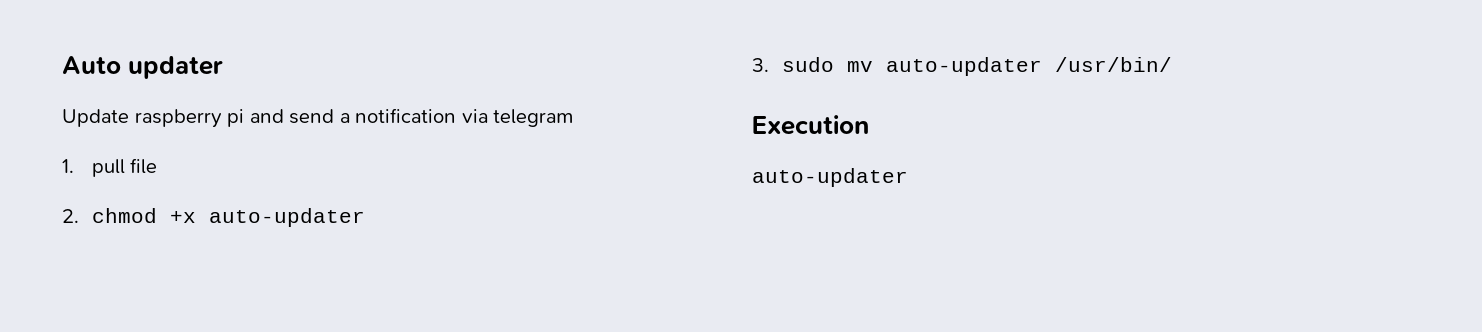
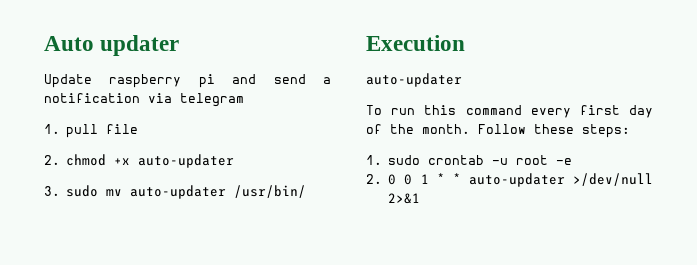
+ To run this command every first day of the month. Follow these steps:
+ 1. sudo crontab -u root -e
+ 2. 0 0 1 * * auto-updater >/dev/null 2>&1

